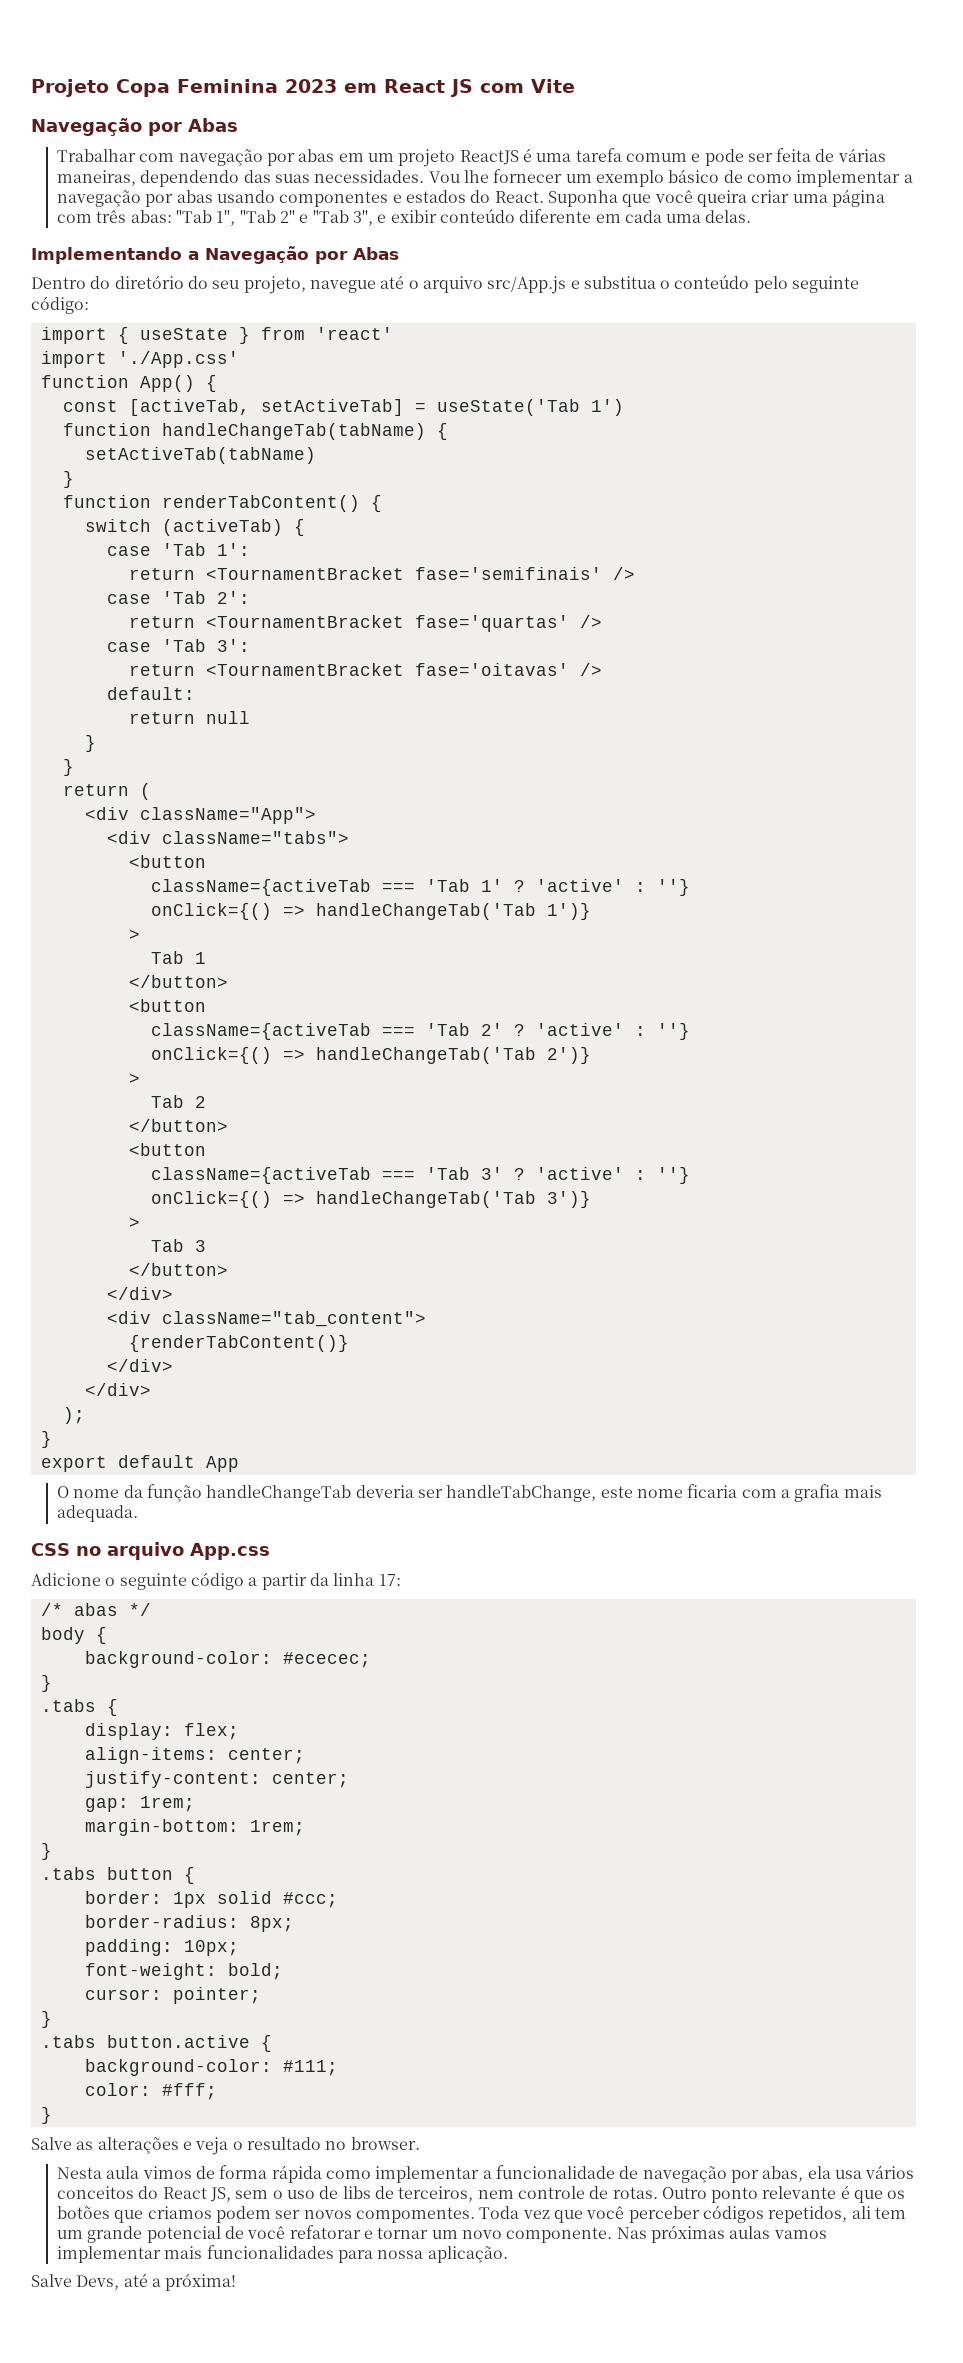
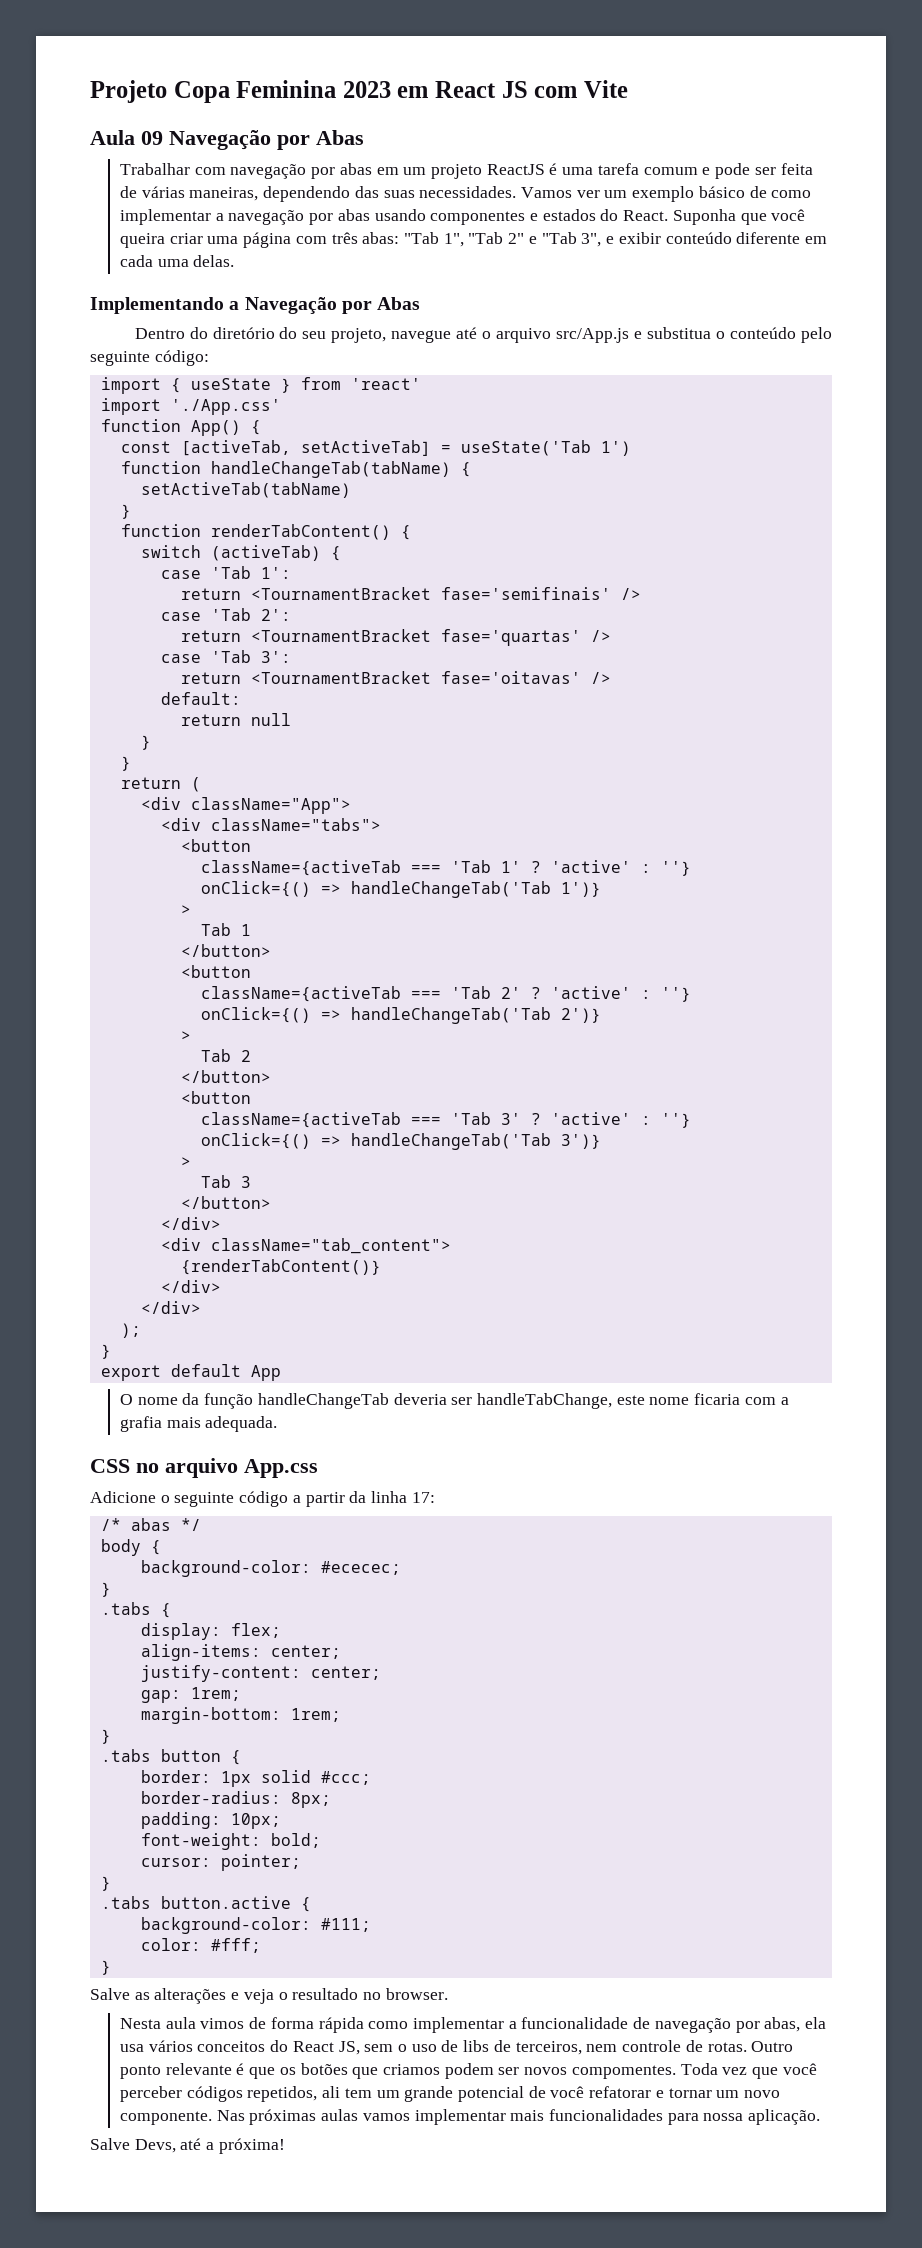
  Projeto Copa Feminina 2023 em React JS com Vite
- Navegação por Abas
+ Aula 09 Navegação por Abas
- Vou lhe fornecer um exemplo básico de como implementar a navegação por abas usando componentes e estados do React.
+ Vamos ver um exemplo básico de como implementar a navegação por abas usando componentes e estados do React.

